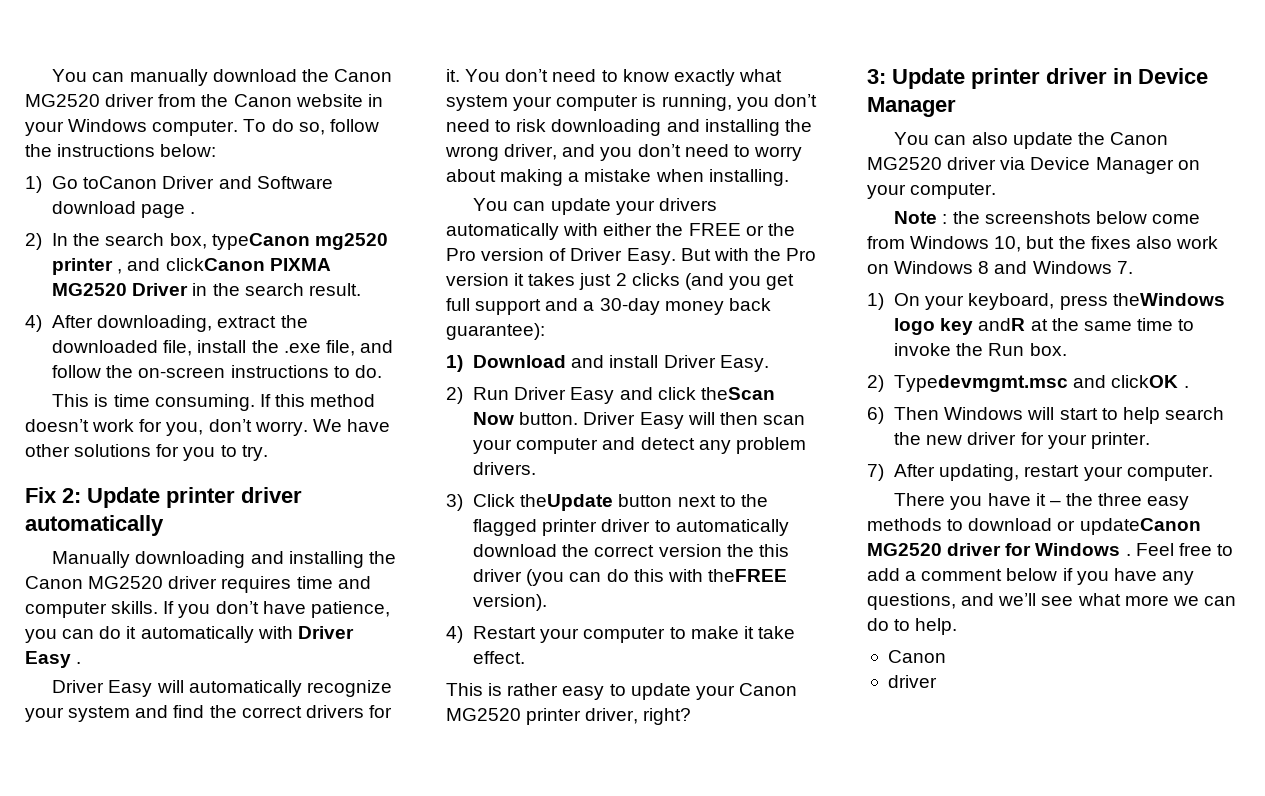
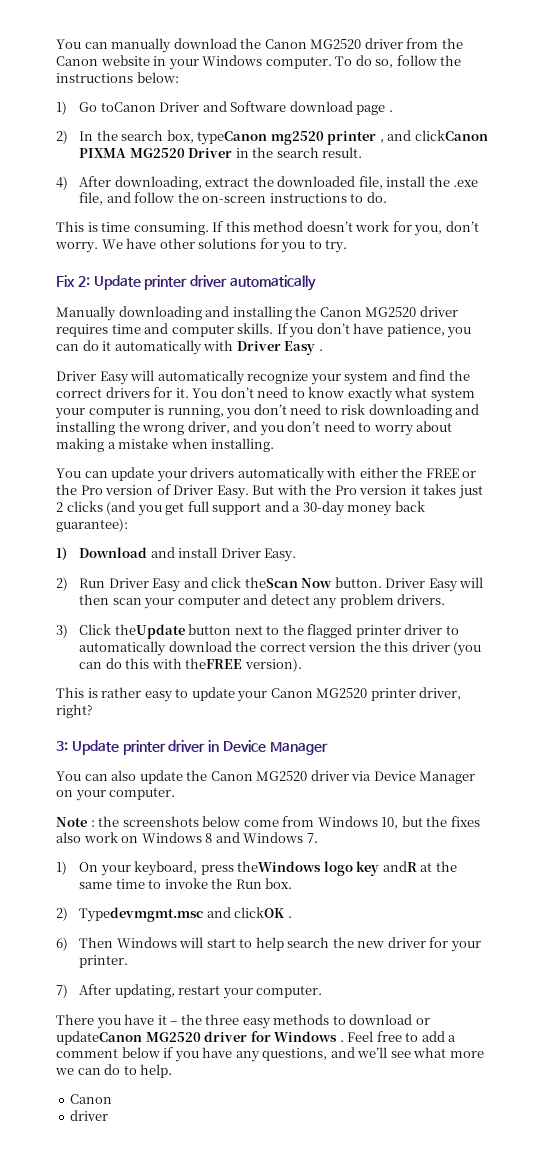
- 4) Restart your computer to make it take effect.

